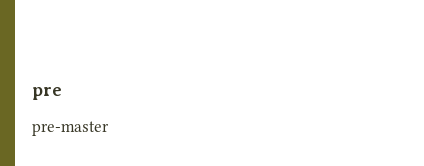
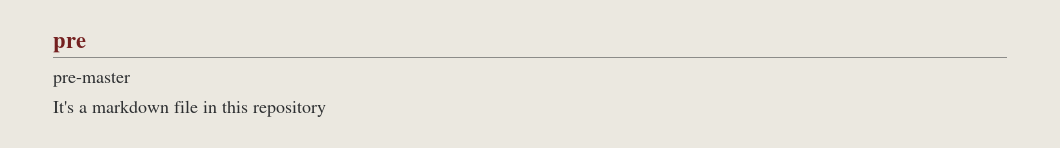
+ It's a markdown file in this repository

